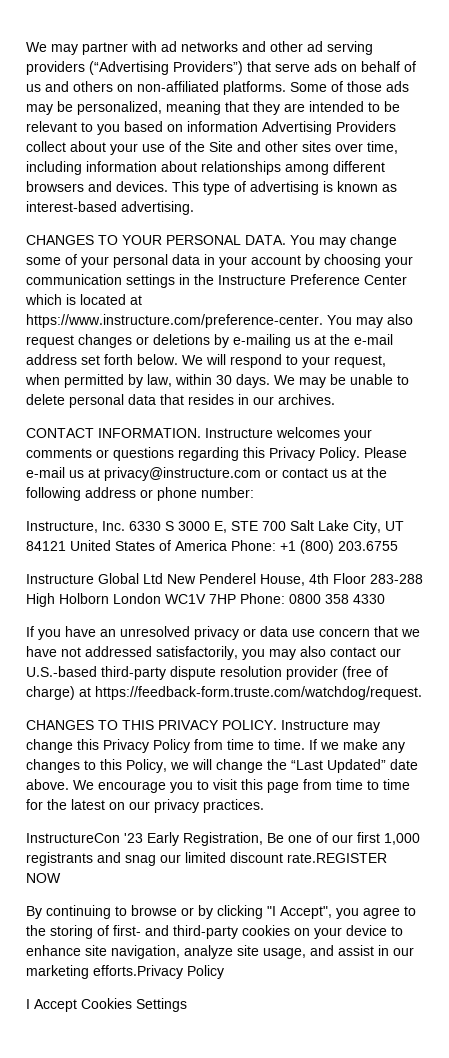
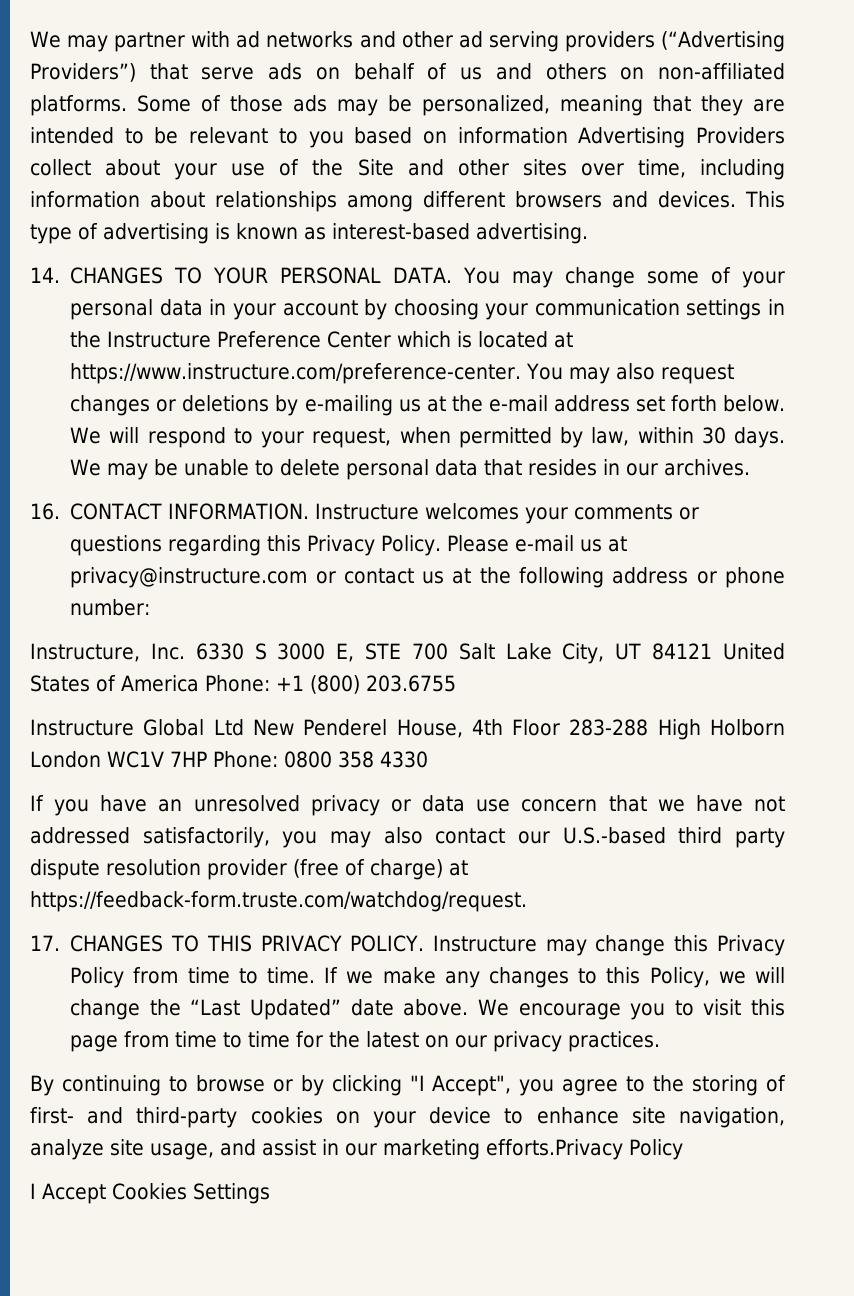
- CHANGES TO YOUR PERSONAL DATA.
+ 14. CHANGES TO YOUR PERSONAL DATA.
- CONTACT INFORMATION.
+ 16. CONTACT INFORMATION.
- If you have an unresolved privacy or data use concern that we have not addressed satisfactorily, you may also contact our U.S.-based third-party dispute resolution provider (free of charge) at https://feedback-form.truste.com/watchdog/request.
+ If you have an unresolved privacy or data use concern that we have not addressed satisfactorily, you may also contact our U.S.-based third party dispute resolution provider (free of charge) at https://feedback-form.truste.com/watchdog/request.
- CHANGES TO THIS PRIVACY POLICY.
+ 17. CHANGES TO THIS PRIVACY POLICY.
- InstructureCon '23 Early Registration, Be one of our first 1,000 registrants and snag our limited discount rate.REGISTER NOW

